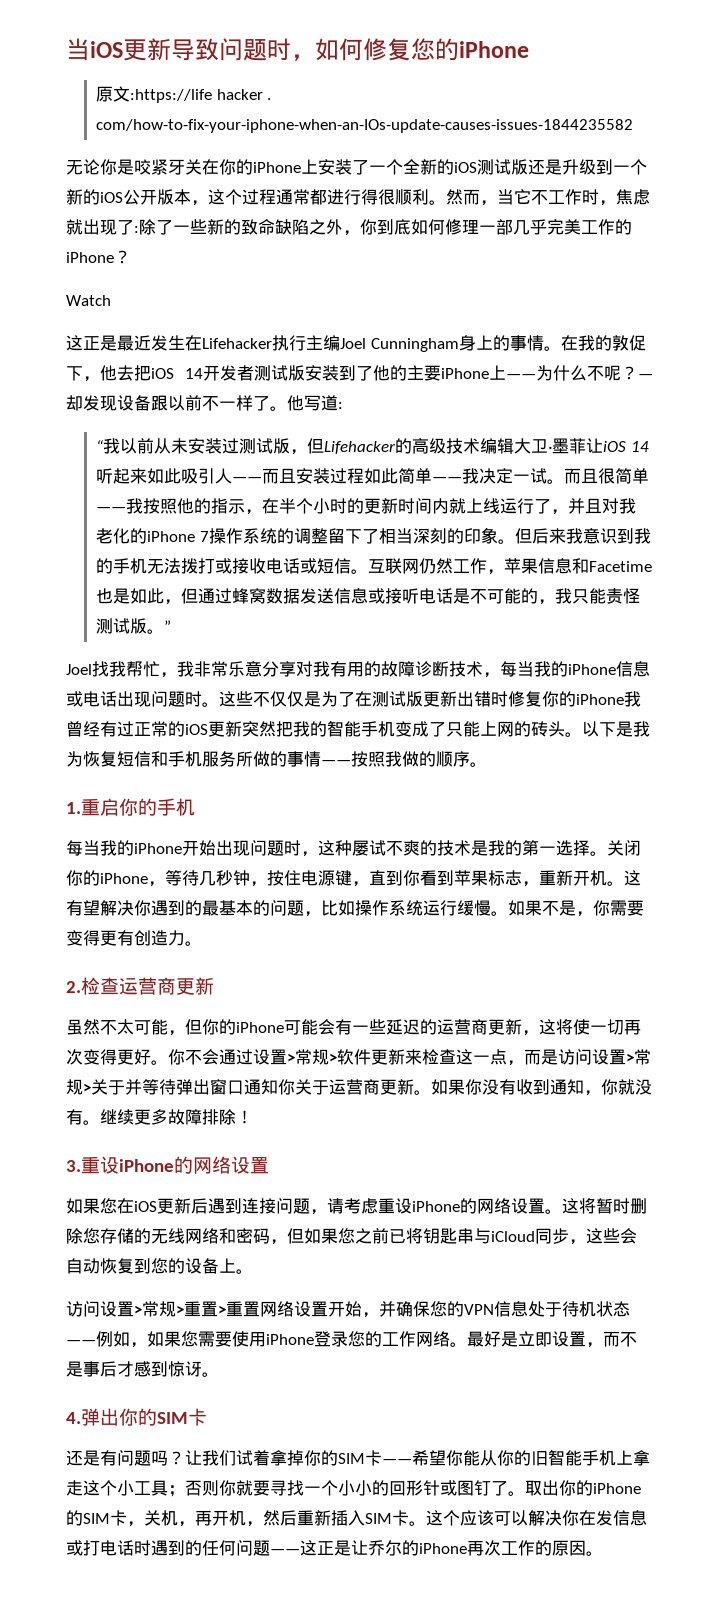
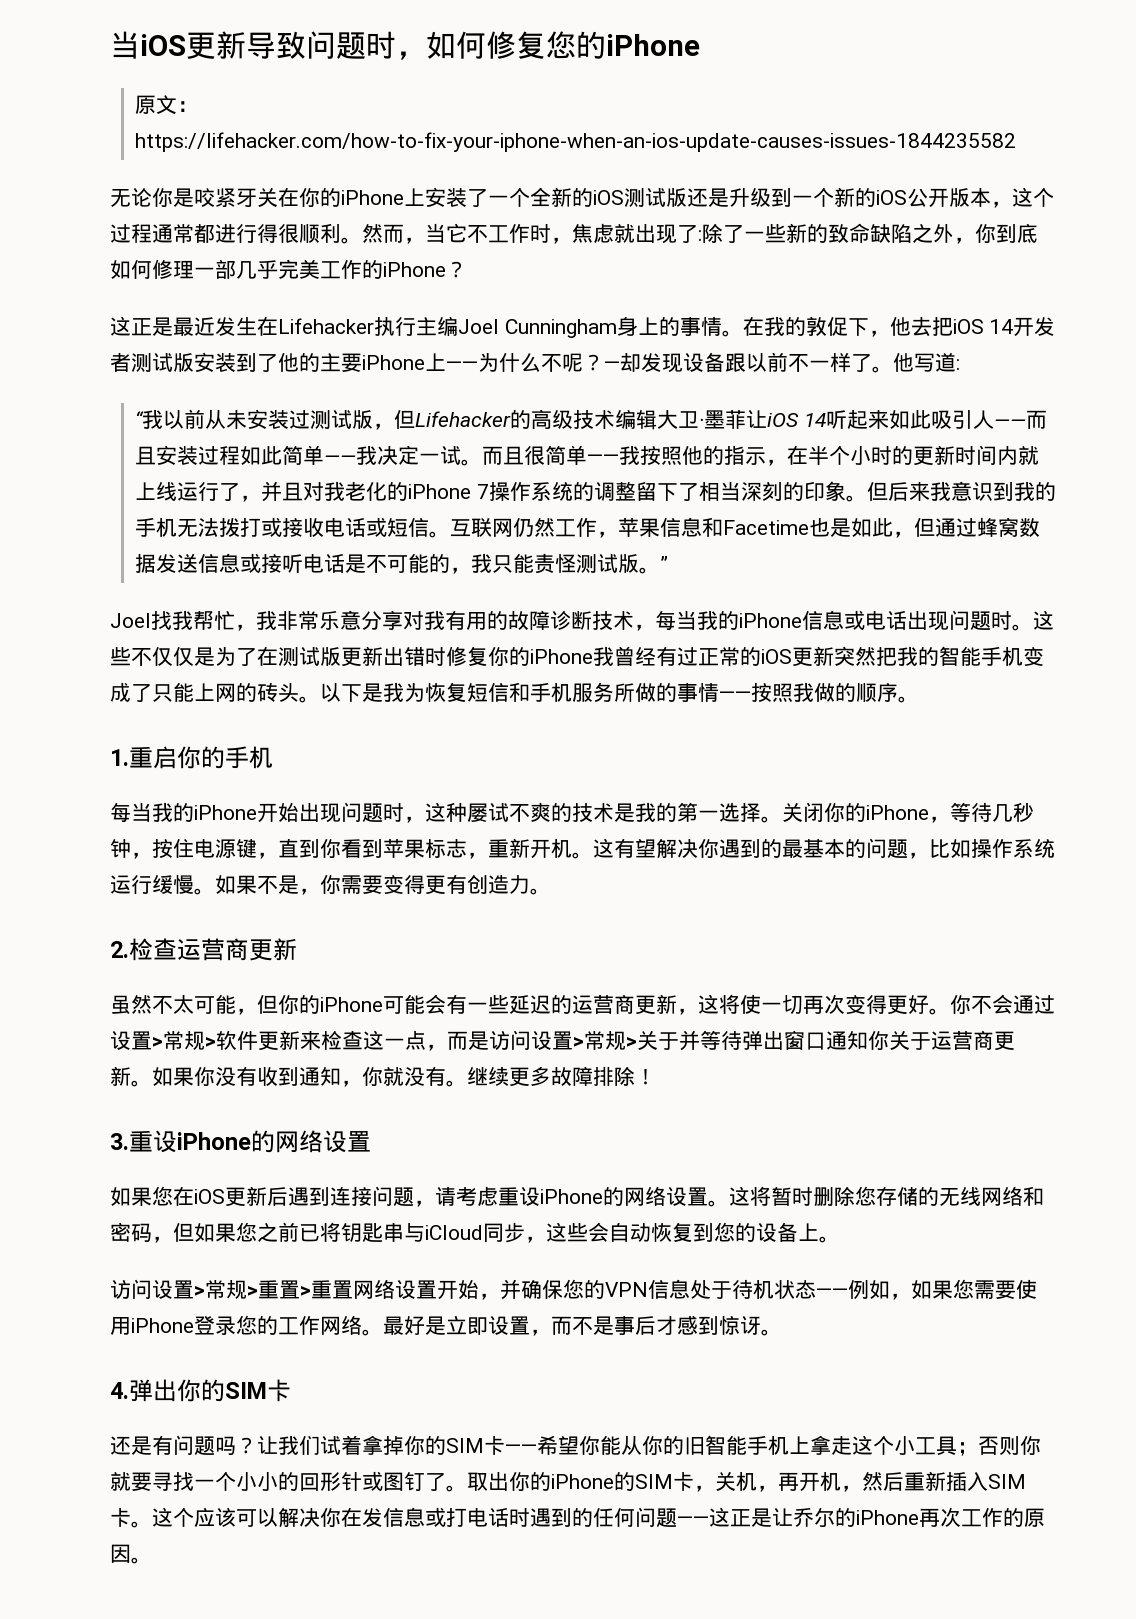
- 原文:https://life hacker . com/how-to-fix-your-iphone-when-an-IOs-update-causes-issues-1844235582
+ 原文：https://lifehacker.com/how-to-fix-your-iphone-when-an-ios-update-causes-issues-1844235582
- Watch

